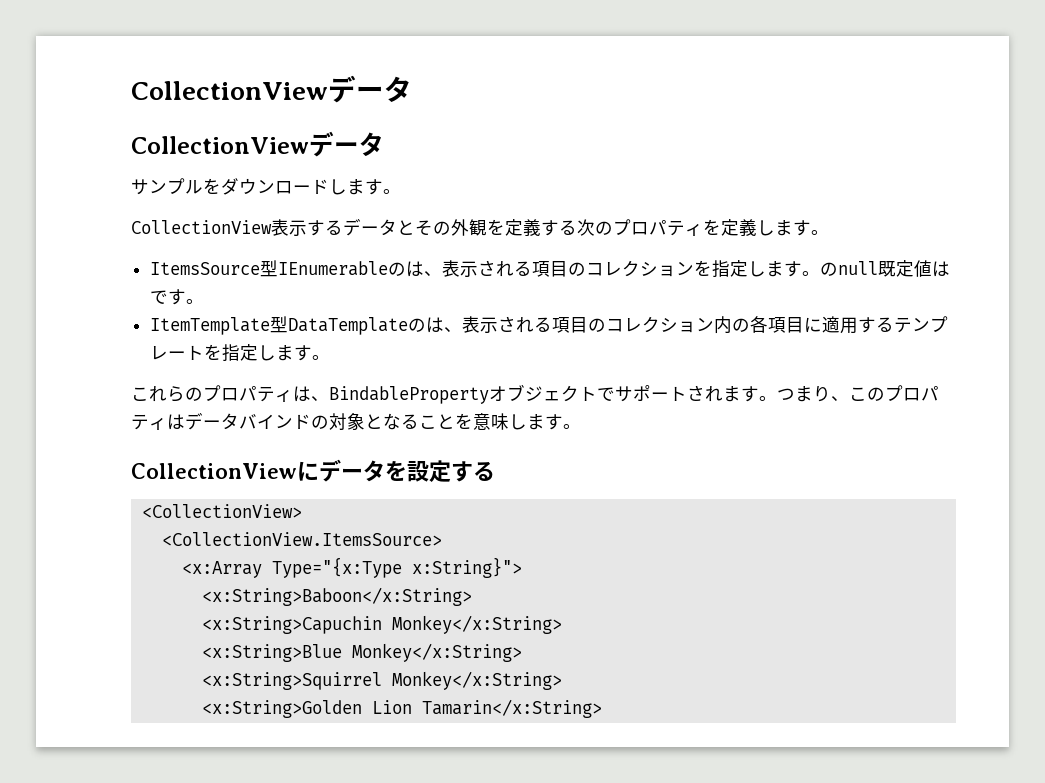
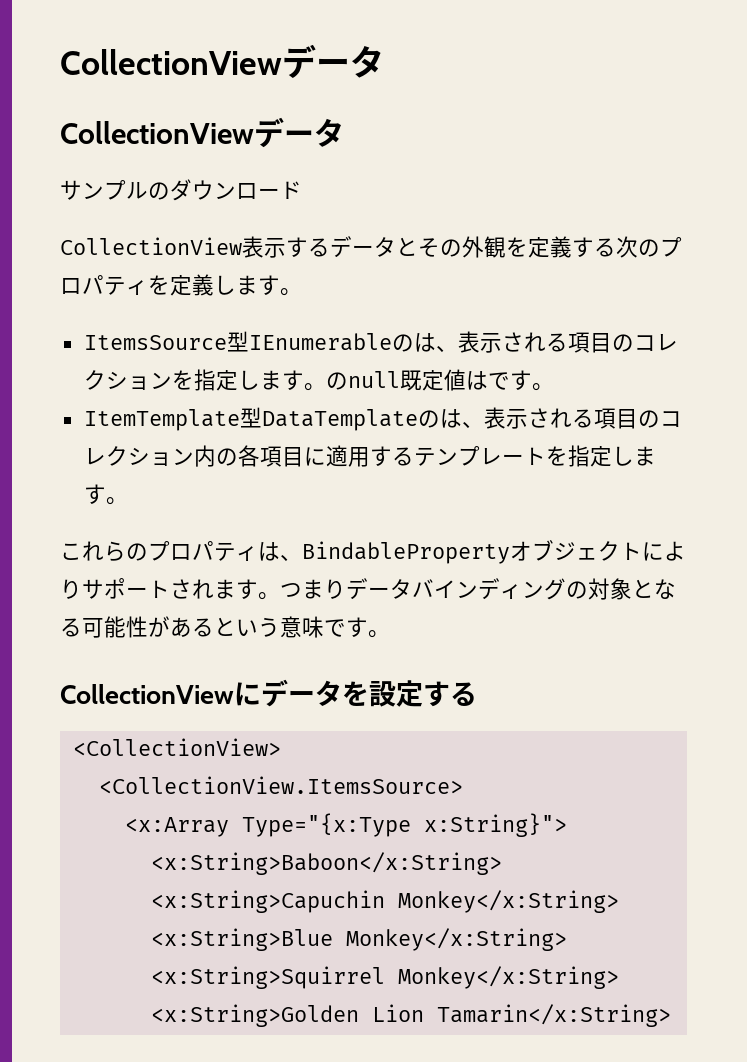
- サンプルをダウンロードします。
+ サンプルのダウンロード
- これらのプロパティは、BindablePropertyオブジェクトでサポートされます。
+ これらのプロパティは、BindablePropertyオブジェクトによりサポートされます。
- つまり、このプロパティはデータバインドの対象となることを意味します。
+ つまりデータバインディングの対象となる可能性があるという意味です。

